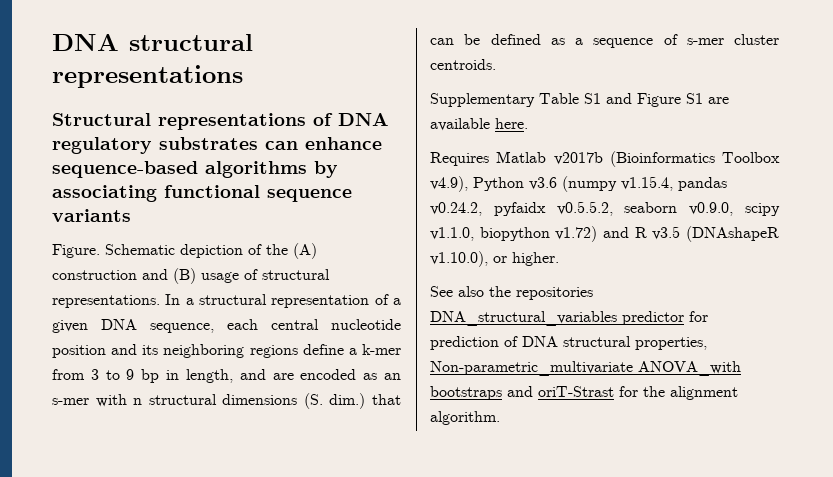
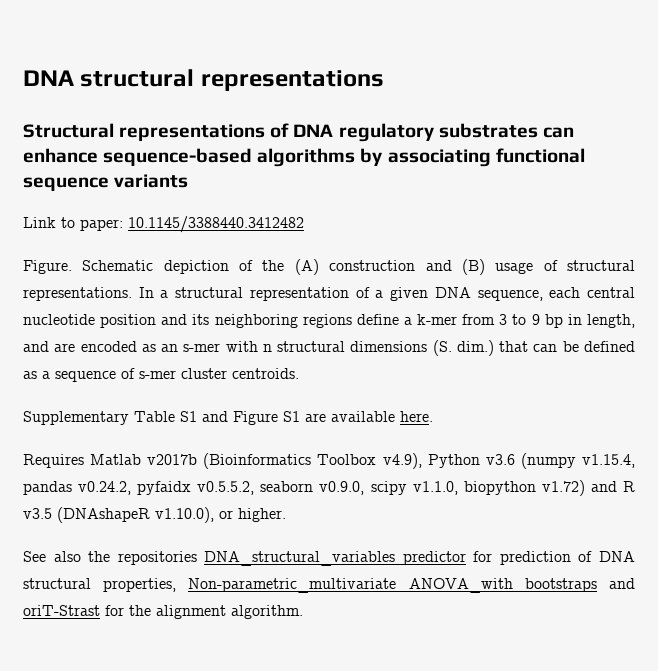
+ Link to paper: 10.1145/3388440.3412482

